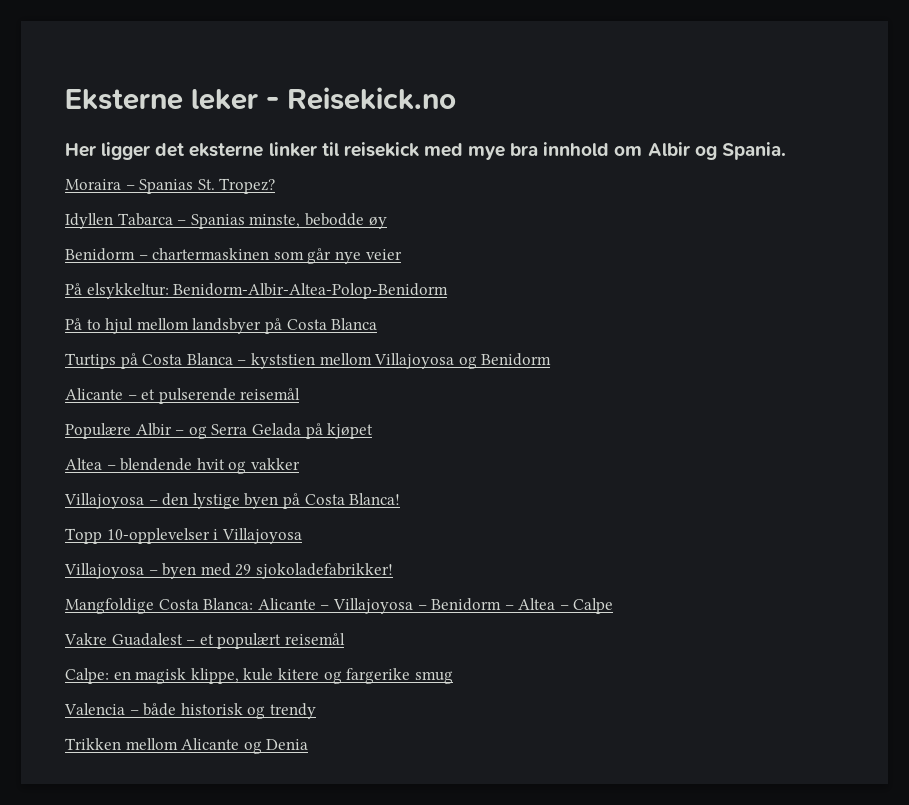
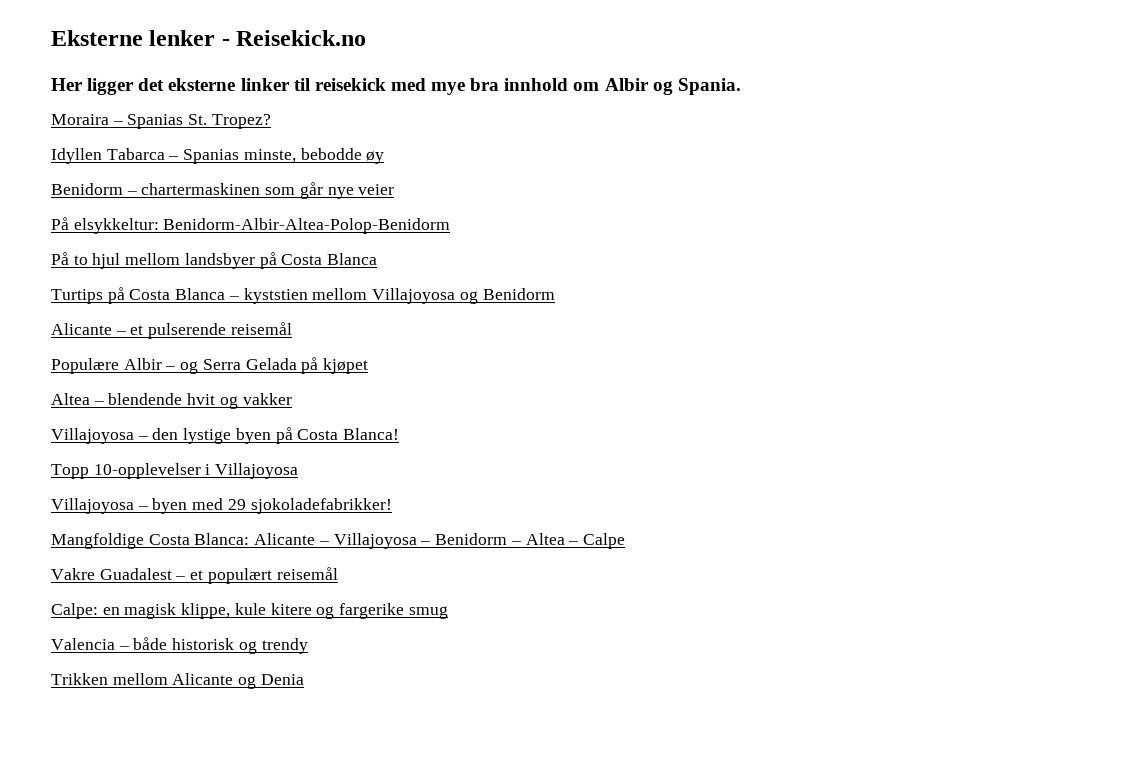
- Eksterne leker - Reisekick.no
+ Eksterne lenker - Reisekick.no

